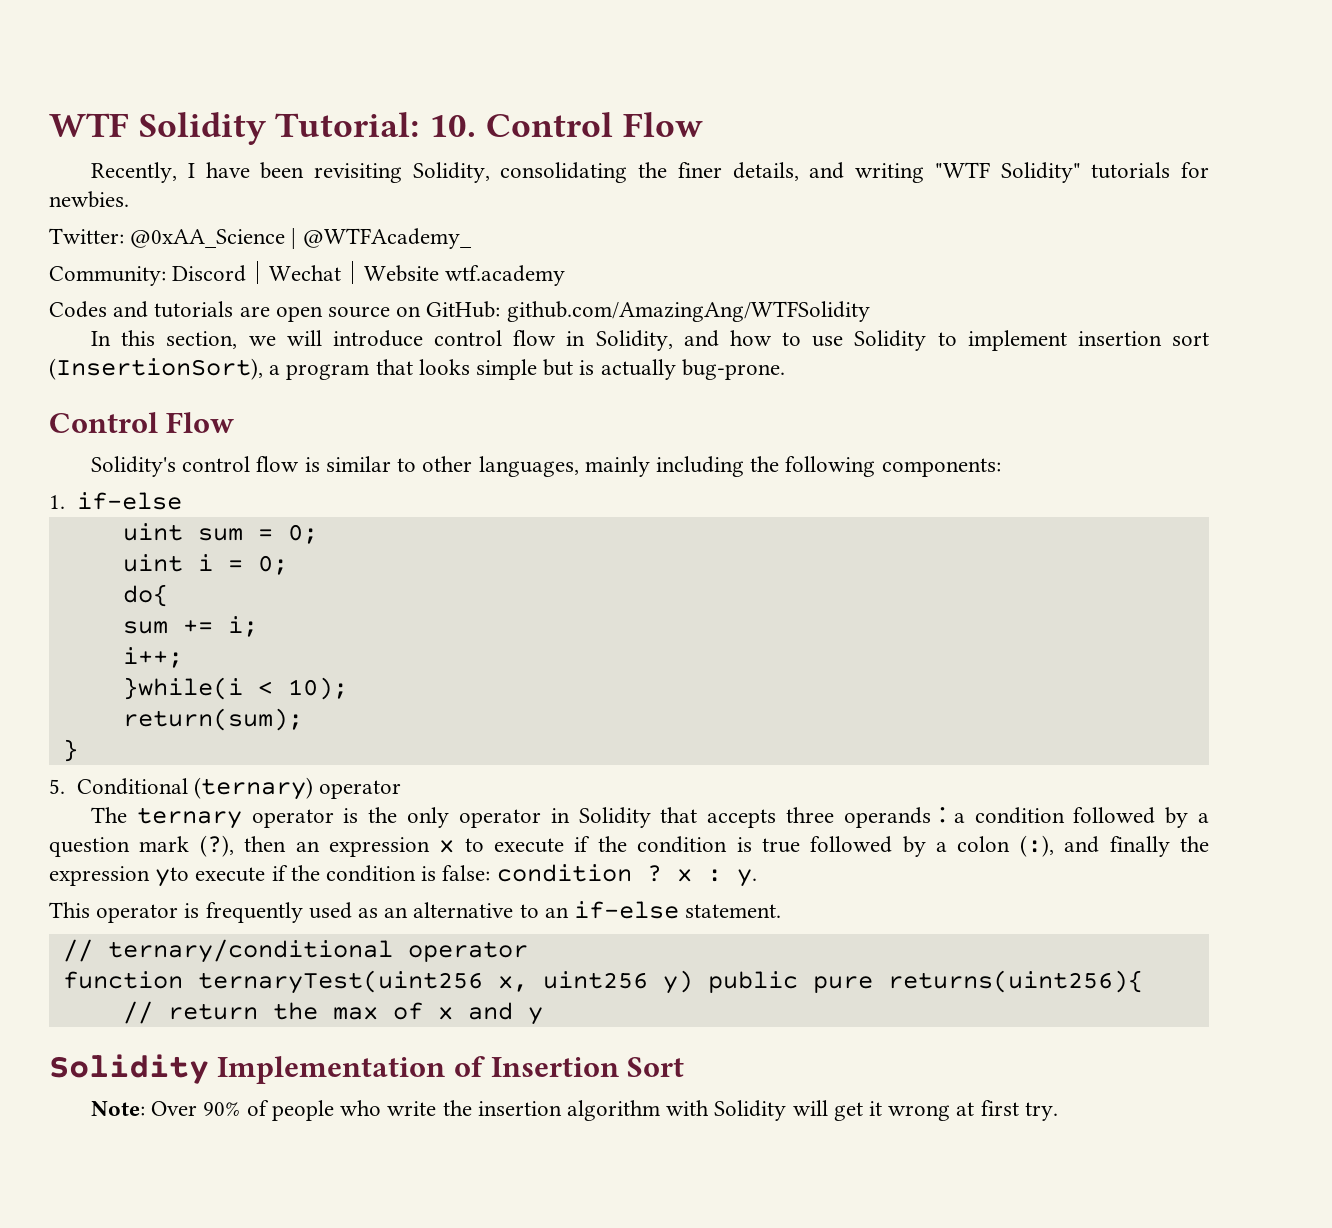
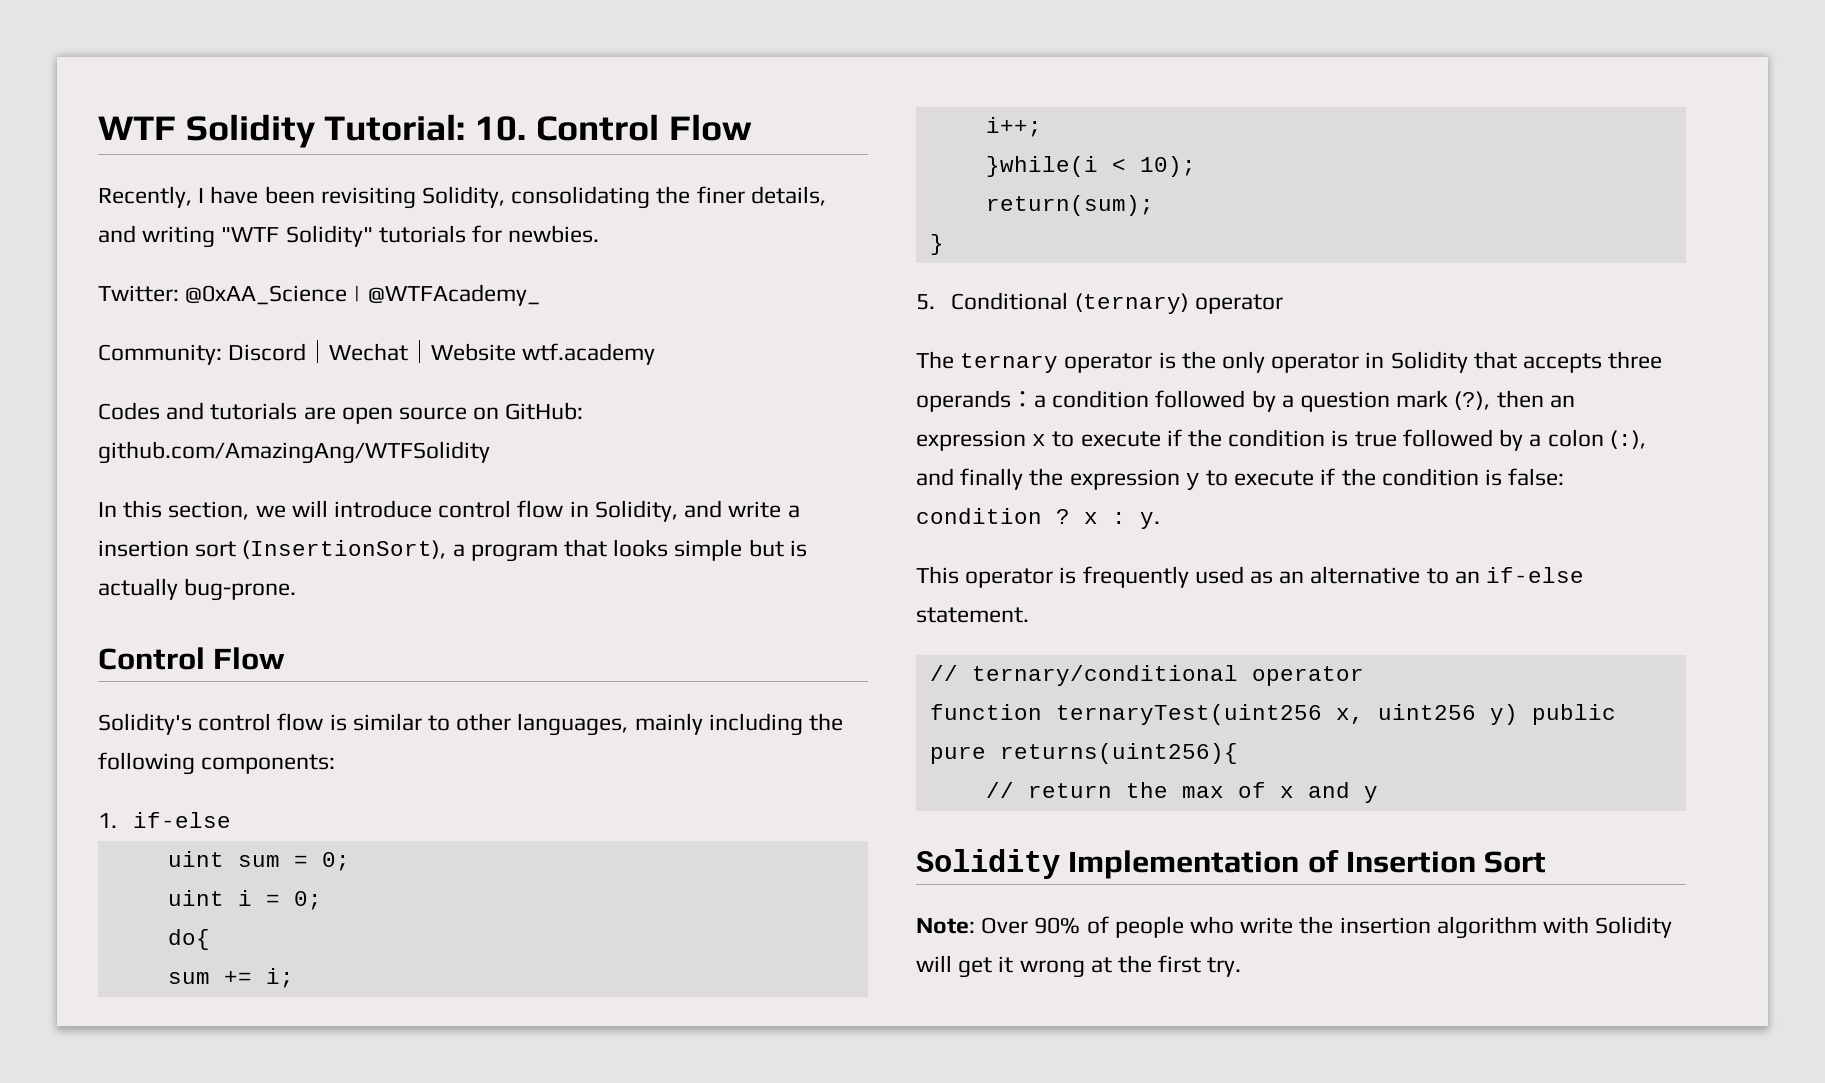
- In this section, we will introduce control flow in Solidity, and how to use Solidity to implement insertion sort (InsertionSort), a program that looks simple but is actually bug-prone.
+ In this section, we will introduce control flow in Solidity, and write a insertion sort (InsertionSort), a program that looks simple but is actually bug-prone.
- The ternary operator is the only operator in Solidity that accepts three operands：a condition followed by a question mark (?), then an expression x to execute if the condition is true followed by a colon (:), and finally the expression yto execute if the condition is false: condition ? x : y.
+ The ternary operator is the only operator in Solidity that accepts three operands：a condition followed by a question mark (?), then an expression x to execute if the condition is true followed by a colon (:), and finally the expression y to execute if the condition is false: condition ? x : y.
- Note: Over 90% of people who write the insertion algorithm with Solidity will get it wrong at first try.
+ Note: Over 90% of people who write the insertion algorithm with Solidity will get it wrong at the first try.

